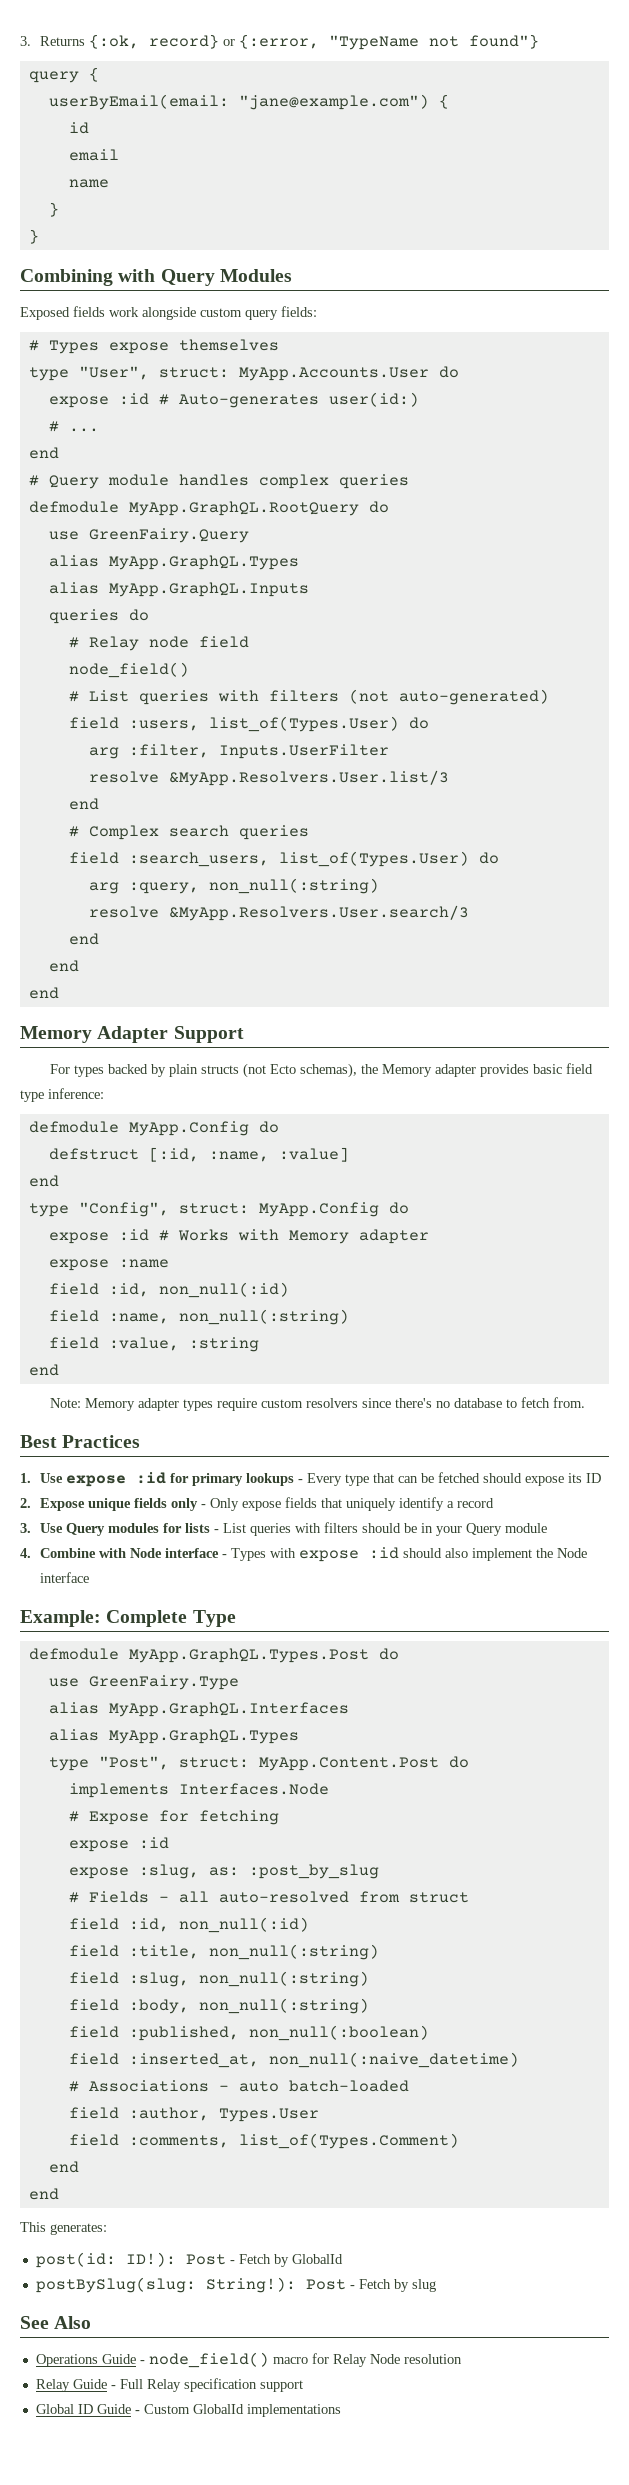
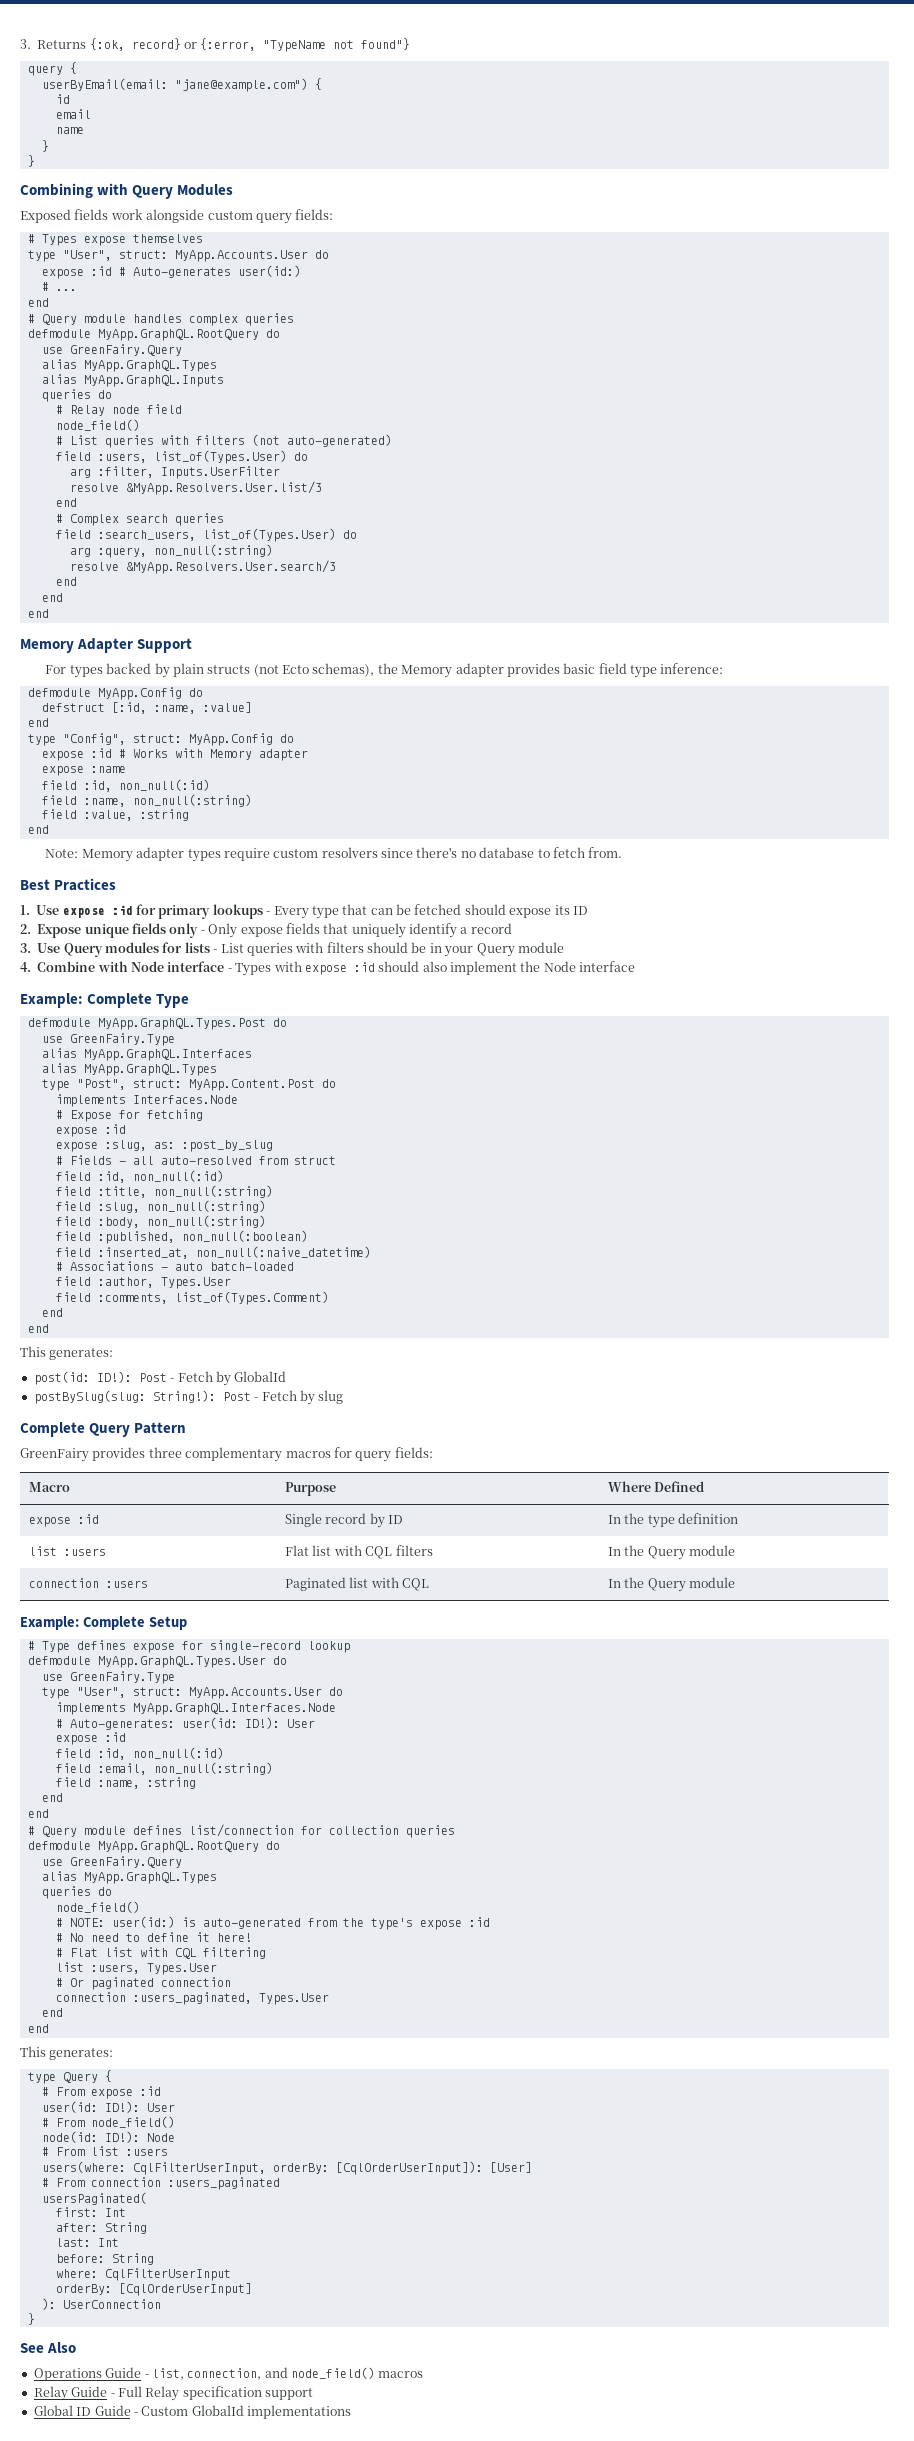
+ Complete Query Pattern
+ GreenFairy provides three complementary macros for query fields:
+ Macro | Purpose | Where Defined
+ expose :id | Single record by ID | In the type definition
+ list :users | Flat list with CQL filters | In the Query module
+ connection :users | Paginated list with CQL | In the Query module
+ Example: Complete Setup
+ # Type defines expose for single-record lookup
+ defmodule MyApp.GraphQL.Types.User do
+ use GreenFairy.Type
+ type "User", struct: MyApp.Accounts.User do
+ implements MyApp.GraphQL.Interfaces.Node
+ # Auto-generates: user(id: ID!): User
+ expose :id
+ field :id, non_null(:id)
+ field :email, non_null(:string)
+ field :name, :string
+ end
+ end
+ # Query module defines list/connection for collection queries
+ defmodule MyApp.GraphQL.RootQuery do
+ use GreenFairy.Query
+ alias MyApp.GraphQL.Types
+ queries do
+ node_field()
+ # NOTE: user(id:) is auto-generated from the type's expose :id
+ # No need to define it here!
+ # Flat list with CQL filtering
+ list :users, Types.User
+ # Or paginated connection
+ connection :users_paginated, Types.User
+ end
+ end
+ This generates:
+ type Query {
+ # From expose :id
+ user(id: ID!): User
+ # From node_field()
+ node(id: ID!): Node
+ # From list :users
+ users(where: CqlFilterUserInput, orderBy: [CqlOrderUserInput]): [User]
+ # From connection :users_paginated
+ usersPaginated(
+ first: Int
+ after: String
+ last: Int
+ before: String
+ where: CqlFilterUserInput
+ orderBy: [CqlOrderUserInput]
+ ): UserConnection
+ }
- Operations Guide - node_field() macro for Relay Node resolution
+ Operations Guide - list, connection, and node_field() macros

